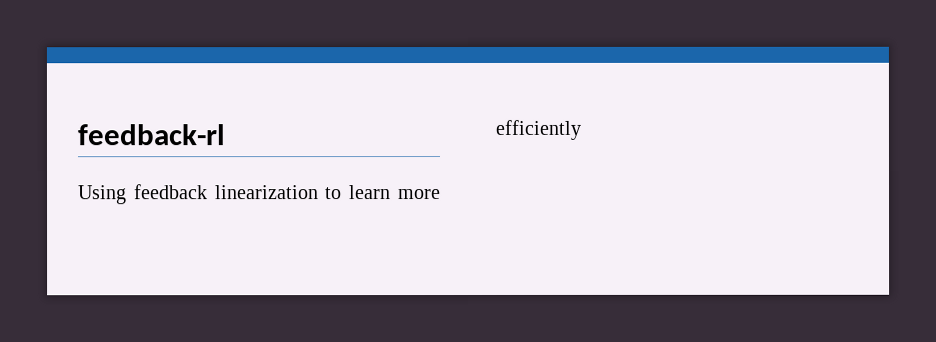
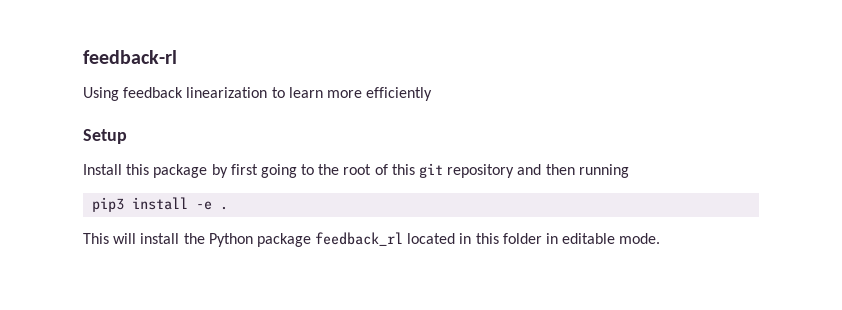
+ Setup
+ Install this package by first going to the root of this git repository and then running
+ pip3 install -e .
+ This will install the Python package feedback_rl located in this folder in editable mode.

